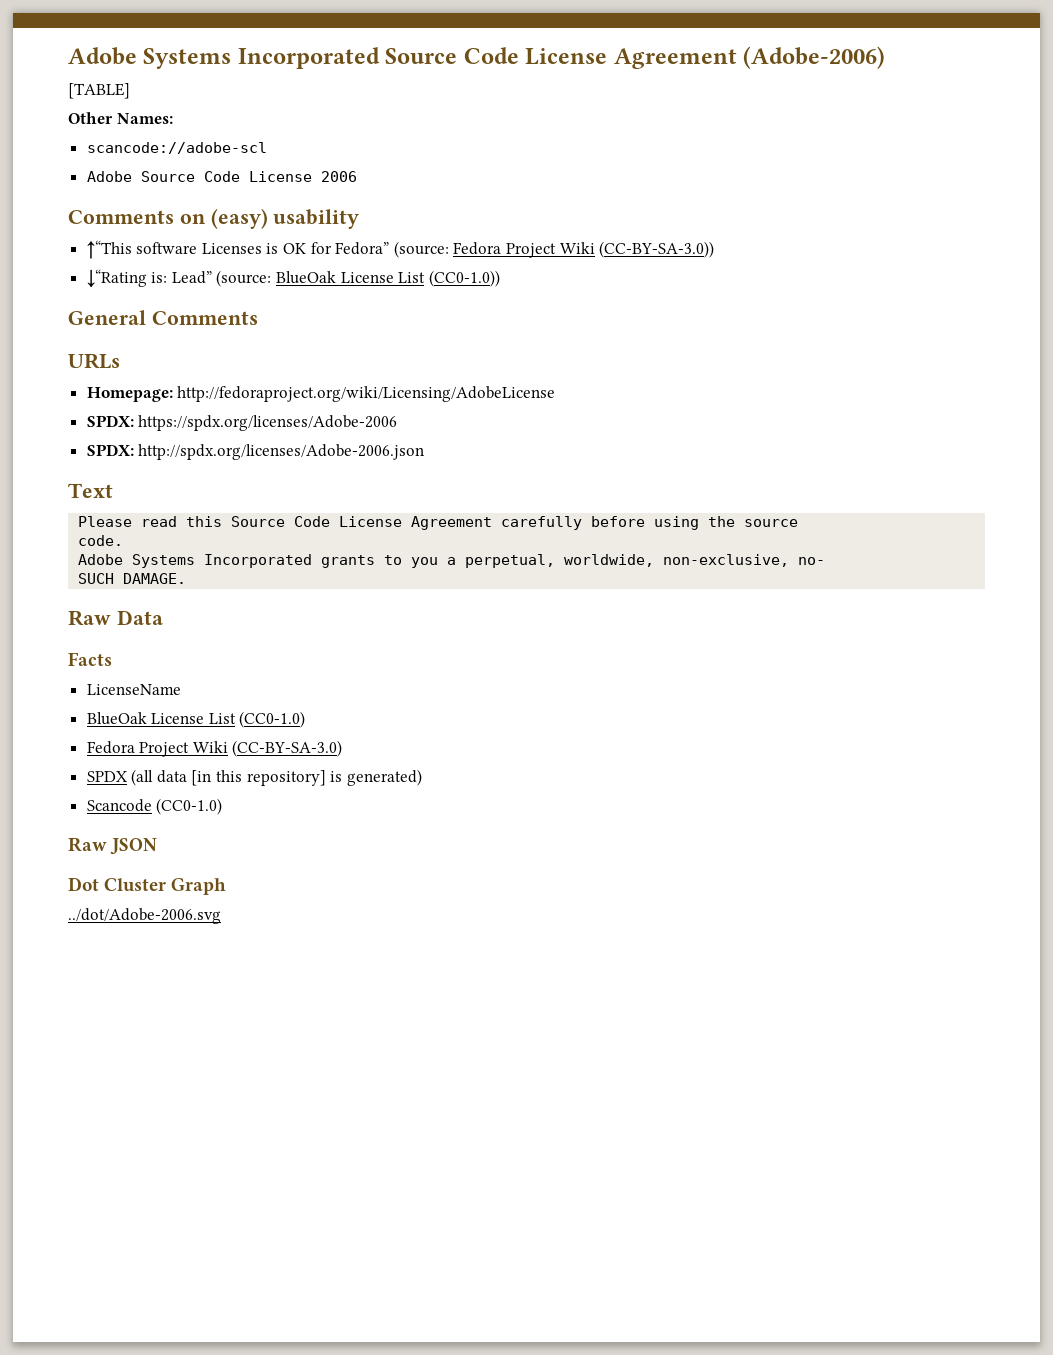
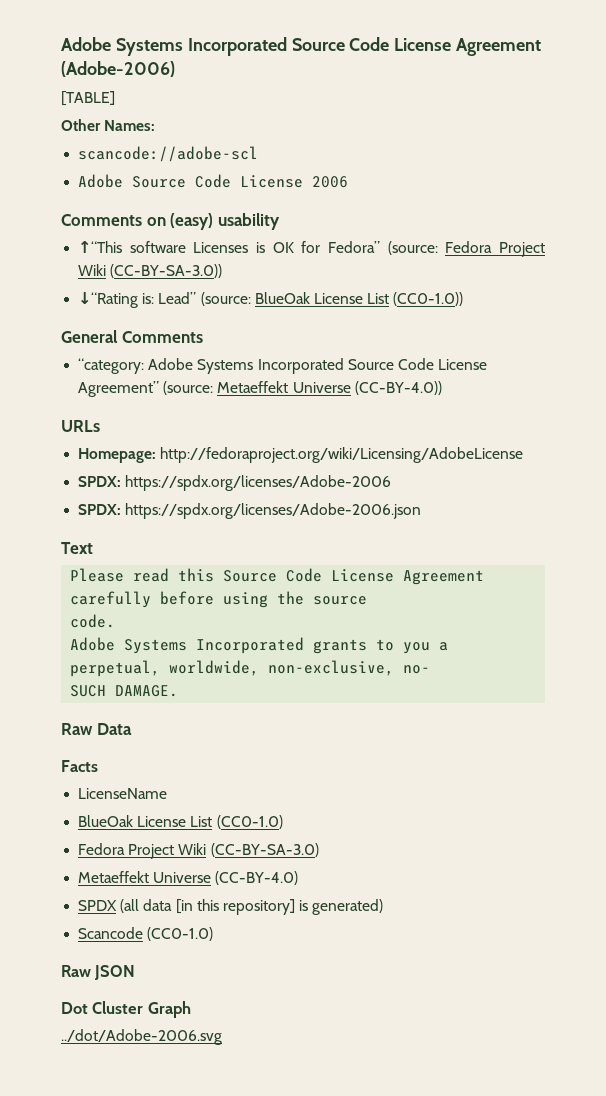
+ “category: Adobe Systems Incorporated Source Code License Agreement” (source: Metaeffekt Universe (CC-BY-4.0))
- SPDX: http://spdx.org/licenses/Adobe-2006.json
+ SPDX: https://spdx.org/licenses/Adobe-2006.json
+ Metaeffekt Universe (CC-BY-4.0)

